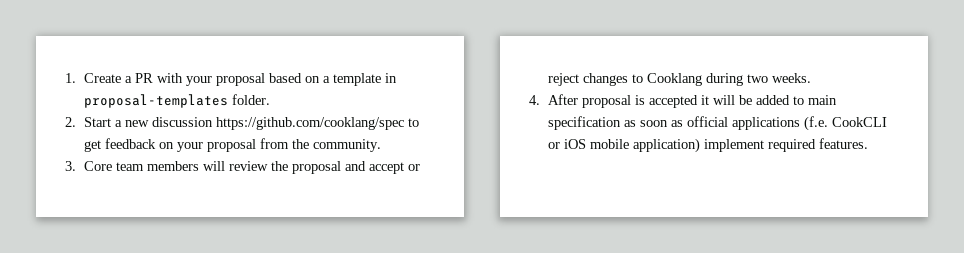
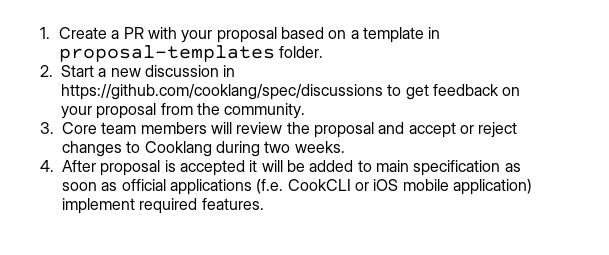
- 2. Start a new discussion https://github.com/cooklang/spec to get feedback on your proposal from the community.
+ 2. Start a new discussion in https://github.com/cooklang/spec/discussions to get feedback on your proposal from the community.

